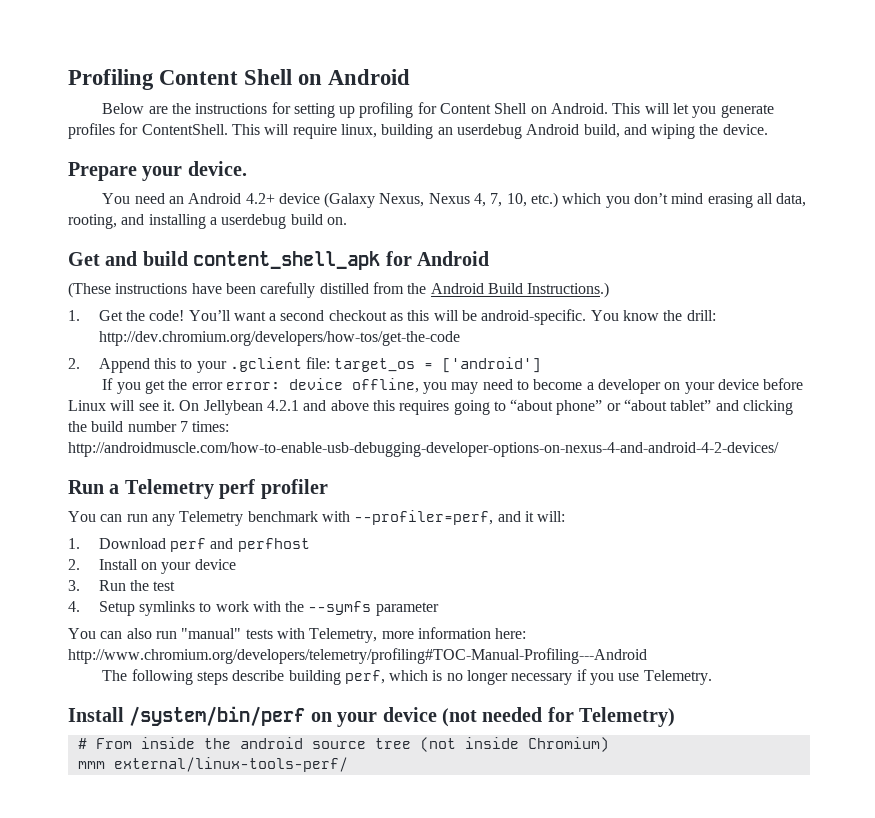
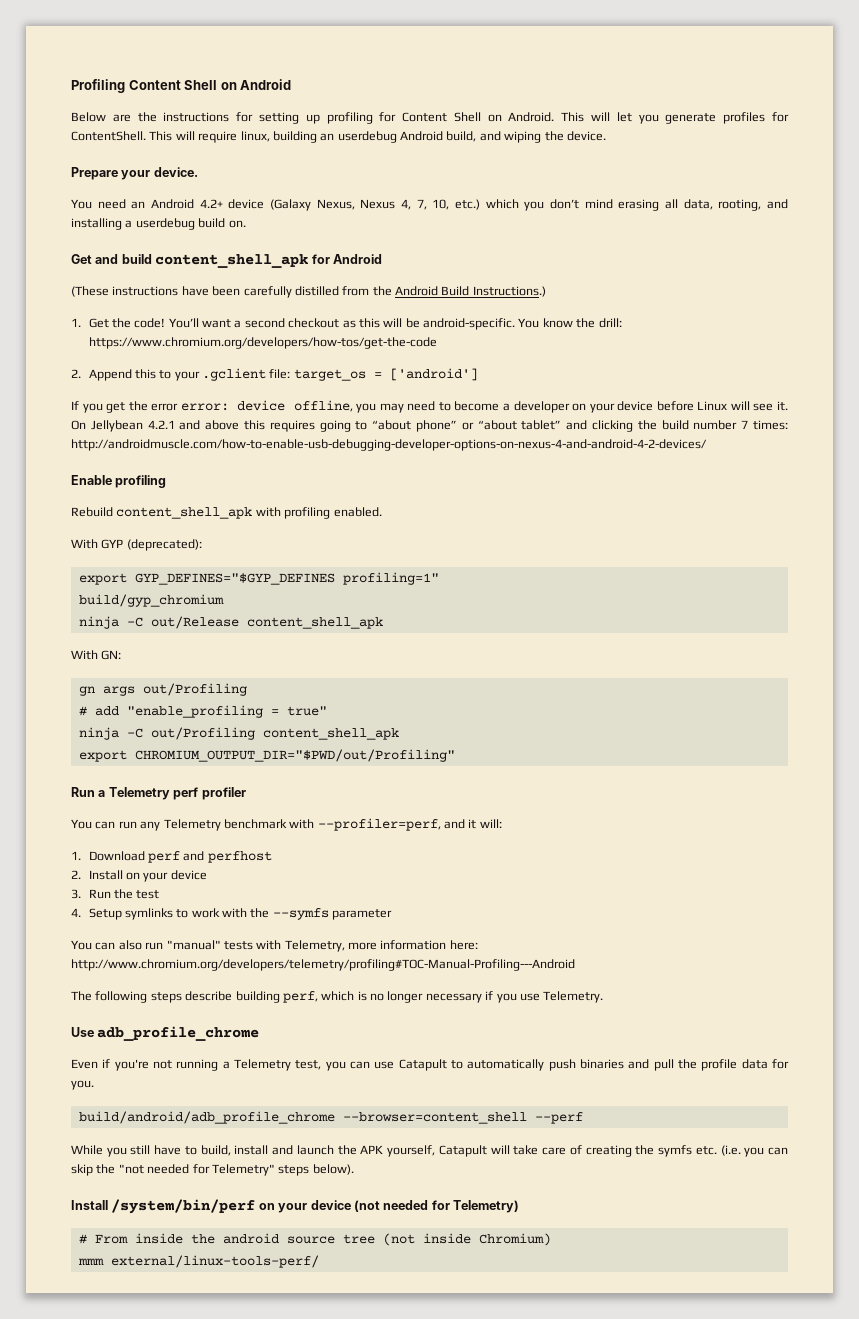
- You know the drill: http://dev.chromium.org/developers/how-tos/get-the-code
+ You know the drill: https://www.chromium.org/developers/how-tos/get-the-code
+ Enable profiling
+ Rebuild content_shell_apk with profiling enabled.
+ With GYP (deprecated):
+ export GYP_DEFINES="$GYP_DEFINES profiling=1"
+ build/gyp_chromium
+ ninja -C out/Release content_shell_apk
+ With GN:
+ gn args out/Profiling
+ # add "enable_profiling = true"
+ ninja -C out/Profiling content_shell_apk
+ export CHROMIUM_OUTPUT_DIR="$PWD/out/Profiling"
+ Use adb_profile_chrome
+ Even if you're not running a Telemetry test, you can use Catapult to automatically push binaries and pull the profile data for you.
+ build/android/adb_profile_chrome --browser=content_shell --perf
+ While you still have to build, install and launch the APK yourself, Catapult will take care of creating the symfs etc. (i.e. you can skip the "not needed for Telemetry" steps below).

